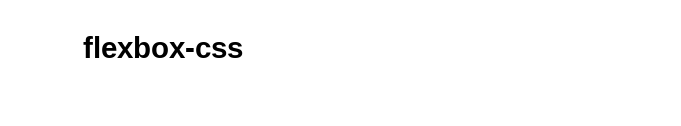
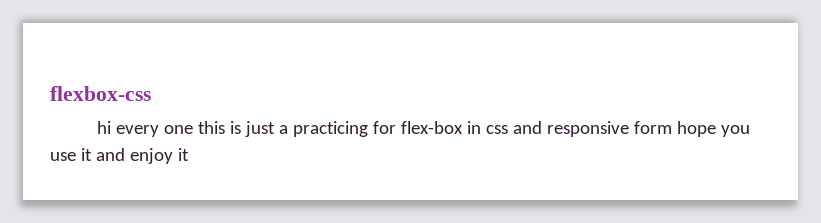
+ hi every one this is just a practicing for flex-box in css and responsive form hope you use it and enjoy it

